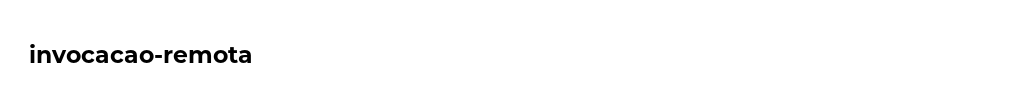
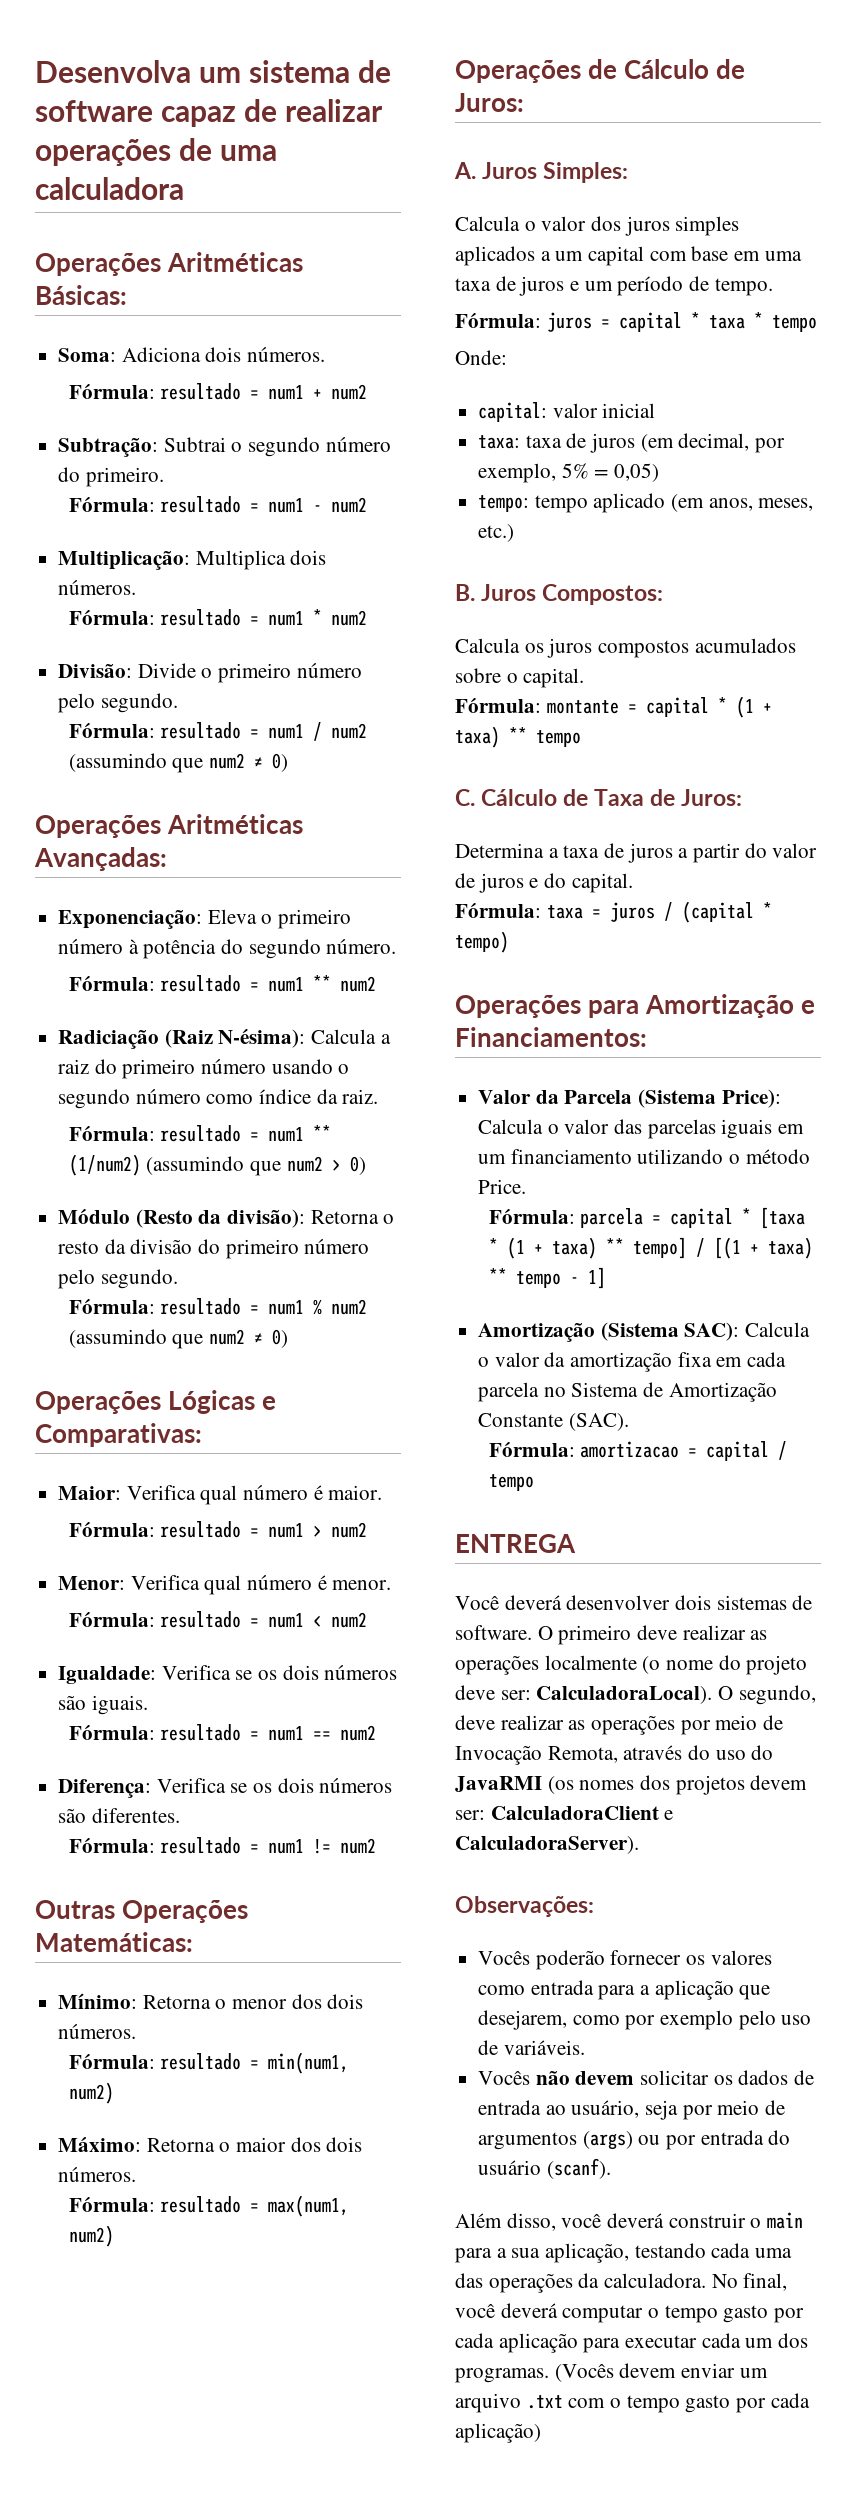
- invocacao-remota
+ Desenvolva um sistema de software capaz de realizar operações de uma calculadora
+ Operações Aritméticas Básicas:
+ Soma: Adiciona dois números.
+ Fórmula: resultado = num1 + num2
+ Subtração: Subtrai o segundo número do primeiro.
+ Fórmula: resultado = num1 - num2
+ Multiplicação: Multiplica dois números.
+ Fórmula: resultado = num1 * num2
+ Divisão: Divide o primeiro número pelo segundo.
+ Fórmula: resultado = num1 / num2 (assumindo que num2 ≠ 0)
+ Operações Aritméticas Avançadas:
+ Exponenciação: Eleva o primeiro número à potência do segundo número.
+ Fórmula: resultado = num1 ** num2
+ Radiciação (Raiz N-ésima): Calcula a raiz do primeiro número usando o segundo número como índice da raiz.
+ Fórmula: resultado = num1 ** (1/num2) (assumindo que num2 > 0)
+ Módulo (Resto da divisão): Retorna o resto da divisão do primeiro número pelo segundo.
+ Fórmula: resultado = num1 % num2 (assumindo que num2 ≠ 0)
+ Operações Lógicas e Comparativas:
+ Maior: Verifica qual número é maior.
+ Fórmula: resultado = num1 > num2
+ Menor: Verifica qual número é menor.
+ Fórmula: resultado = num1 < num2
+ Igualdade: Verifica se os dois números são iguais.
+ Fórmula: resultado = num1 == num2
+ Diferença: Verifica se os dois números são diferentes.
+ Fórmula: resultado = num1 != num2
+ Outras Operações Matemáticas:
+ Mínimo: Retorna o menor dos dois números.
+ Fórmula: resultado = min(num1, num2)
+ Máximo: Retorna o maior dos dois números.
+ Fórmula: resultado = max(num1, num2)
+ Operações de Cálculo de Juros:
+ A. Juros Simples:
+ Calcula o valor dos juros simples aplicados a um capital com base em uma taxa de juros e um período de tempo.
+ Fórmula: juros = capital * taxa * tempo
+ Onde:
+ capital: valor inicial
+ taxa: taxa de juros (em decimal, por exemplo, 5% = 0,05)
+ tempo: tempo aplicado (em anos, meses, etc.)
+ B. Juros Compostos:
+ Calcula os juros compostos acumulados sobre o capital.
+ Fórmula: montante = capital * (1 + taxa) ** tempo
+ C. Cálculo de Taxa de Juros:
+ Determina a taxa de juros a partir do valor de juros e do capital.
+ Fórmula: taxa = juros / (capital * tempo)
+ Operações para Amortização e Financiamentos:
+ Valor da Parcela (Sistema Price): Calcula o valor das parcelas iguais em um financiamento utilizando o método Price.
+ Fórmula: parcela = capital * [taxa * (1 + taxa) ** tempo] / [(1 + taxa) ** tempo - 1]
+ Amortização (Sistema SAC): Calcula o valor da amortização fixa em cada parcela no Sistema de Amortização Constante (SAC).
+ Fórmula: amortizacao = capital / tempo
+ ENTREGA
+ Você deverá desenvolver dois sistemas de software. O primeiro deve realizar as operações localmente (o nome do projeto deve ser: CalculadoraLocal). O segundo, deve realizar as operações por meio de Invocação Remota, através do uso do JavaRMI (os nomes dos projetos devem ser: CalculadoraClient e CalculadoraServer).
+ Observações:
+ Vocês poderão fornecer os valores como entrada para a aplicação que desejarem, como por exemplo pelo uso de variáveis.
+ Vocês não devem solicitar os dados de entrada ao usuário, seja por meio de argumentos (args) ou por entrada do usuário (scanf).
+ Além disso, você deverá construir o main para a sua aplicação, testando cada uma das operações da calculadora. No final, você deverá computar o tempo gasto por cada aplicação para executar cada um dos programas. (Vocês devem enviar um arquivo .txt com o tempo gasto por cada aplicação)

